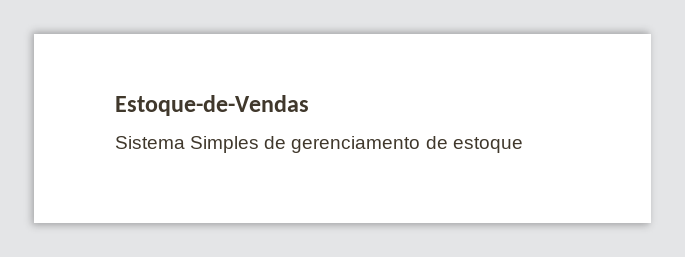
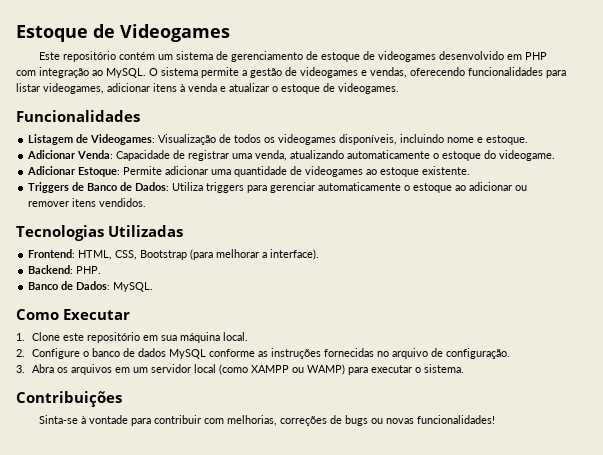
- Estoque-de-Vendas
- Sistema Simples de gerenciamento de estoque
+ Estoque de Videogames
+ Este repositório contém um sistema de gerenciamento de estoque de videogames desenvolvido em PHP com integração ao MySQL. O sistema permite a gestão de videogames e vendas, oferecendo funcionalidades para listar videogames, adicionar itens à venda e atualizar o estoque de videogames.
+ Funcionalidades
+ Listagem de Videogames: Visualização de todos os videogames disponíveis, incluindo nome e estoque.
+ Adicionar Venda: Capacidade de registrar uma venda, atualizando automaticamente o estoque do videogame.
+ Adicionar Estoque: Permite adicionar uma quantidade de videogames ao estoque existente.
+ Triggers de Banco de Dados: Utiliza triggers para gerenciar automaticamente o estoque ao adicionar ou remover itens vendidos.
+ Tecnologias Utilizadas
+ Frontend: HTML, CSS, Bootstrap (para melhorar a interface).
+ Backend: PHP.
+ Banco de Dados: MySQL.
+ Como Executar
+ 1. Clone este repositório em sua máquina local.
+ 2. Configure o banco de dados MySQL conforme as instruções fornecidas no arquivo de configuração.
+ 3. Abra os arquivos em um servidor local (como XAMPP ou WAMP) para executar o sistema.
+ Contribuições
+ Sinta-se à vontade para contribuir com melhorias, correções de bugs ou novas funcionalidades!

